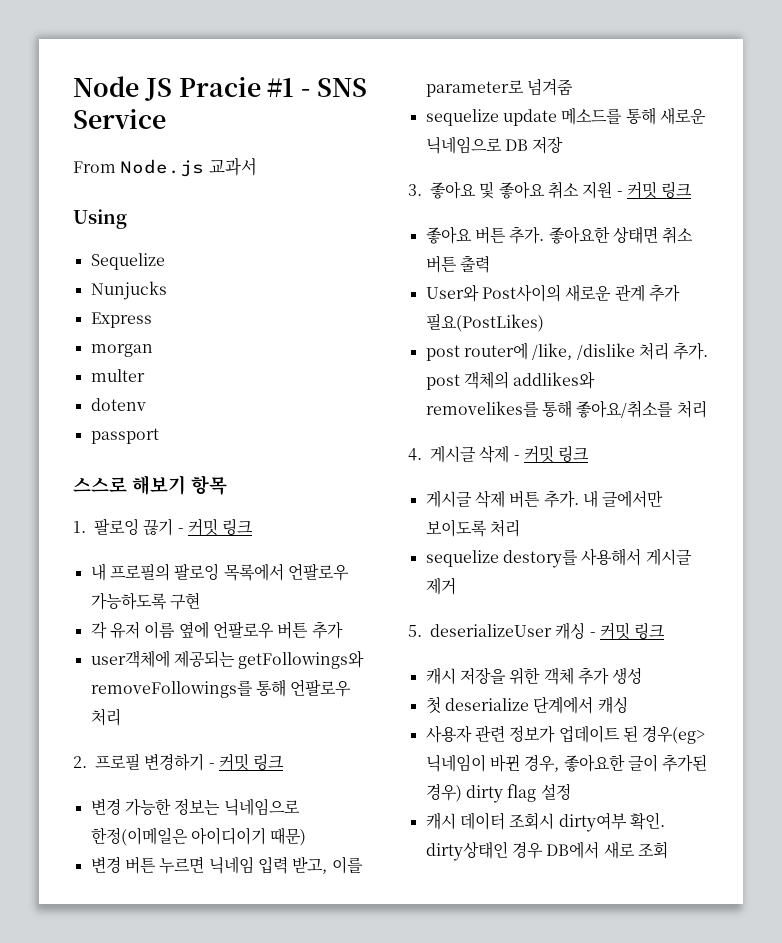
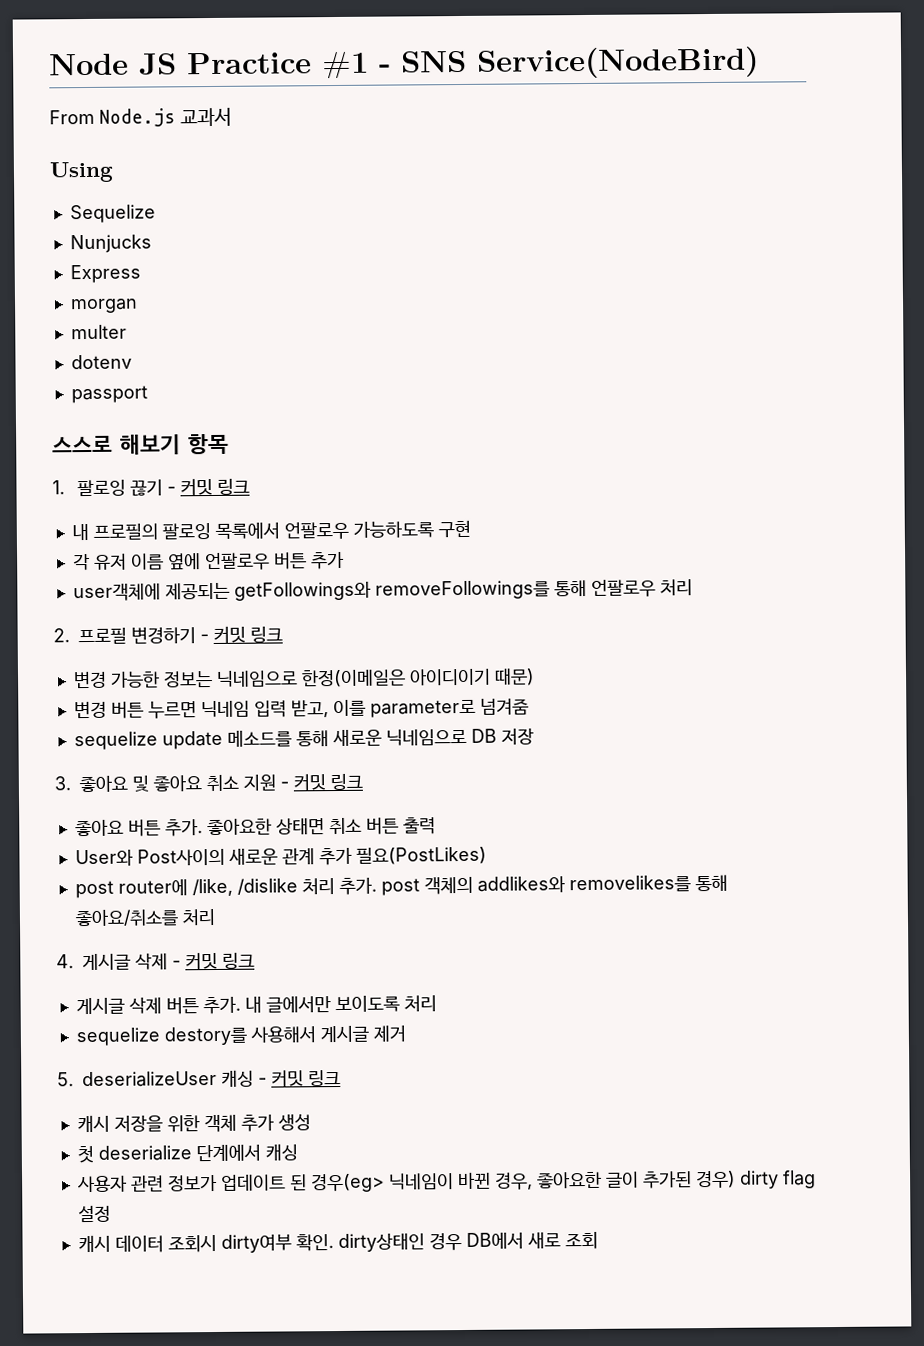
- Node JS Pracie #1 - SNS Service
+ Node JS Practice #1 - SNS Service(NodeBird)

